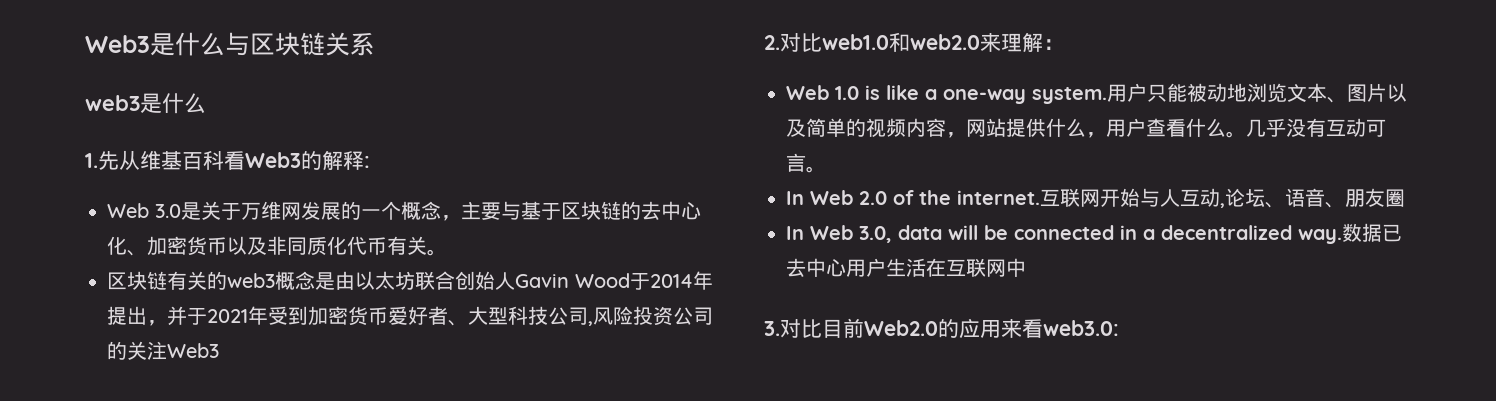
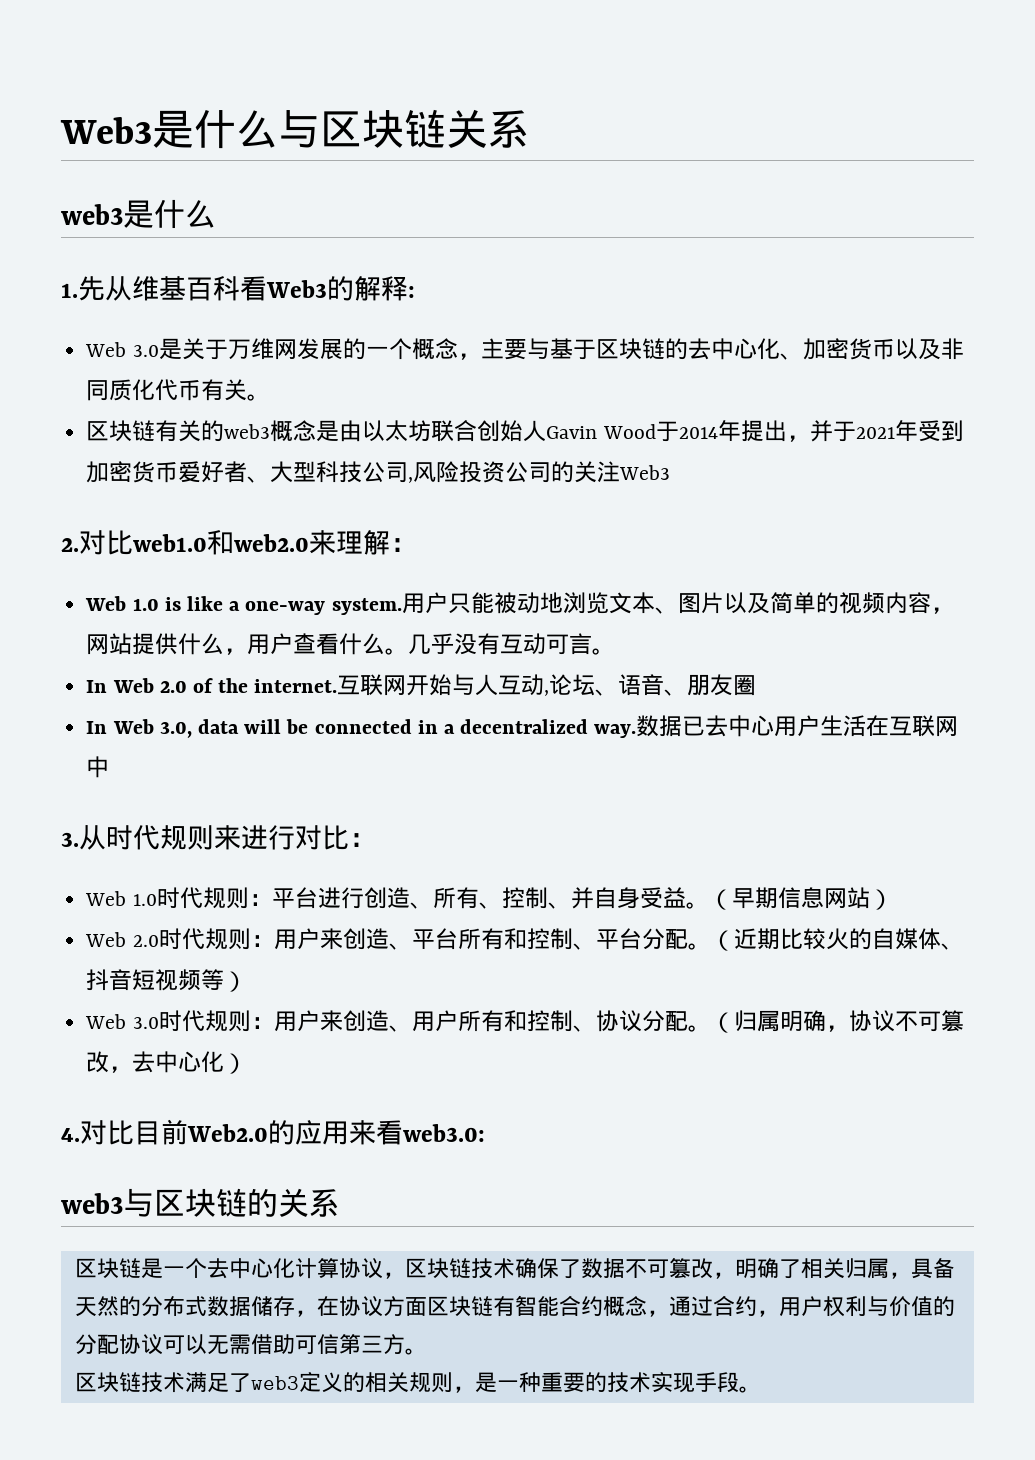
- 3.对比目前Web2.0的应用来看web3.0:
+ 3.从时代规则来进行对比：
+ Web 1.0时代规则：平台进行创造、所有、控制、并自身受益。（早期信息网站）
+ Web 2.0时代规则：用户来创造、平台所有和控制、平台分配。（近期比较火的自媒体、抖音短视频等）
+ Web 3.0时代规则：用户来创造、用户所有和控制、协议分配。（归属明确，协议不可篡改，去中心化）
+ 4.对比目前Web2.0的应用来看web3.0:
+ web3与区块链的关系
+ 区块链是一个去中心化计算协议，区块链技术确保了数据不可篡改，明确了相关归属，具备天然的分布式数据储存，在协议方面区块链有智能合约概念，通过合约，用户权利与价值的分配协议可以无需借助可信第三方。
+ 区块链技术满足了web3定义的相关规则，是一种重要的技术实现手段。

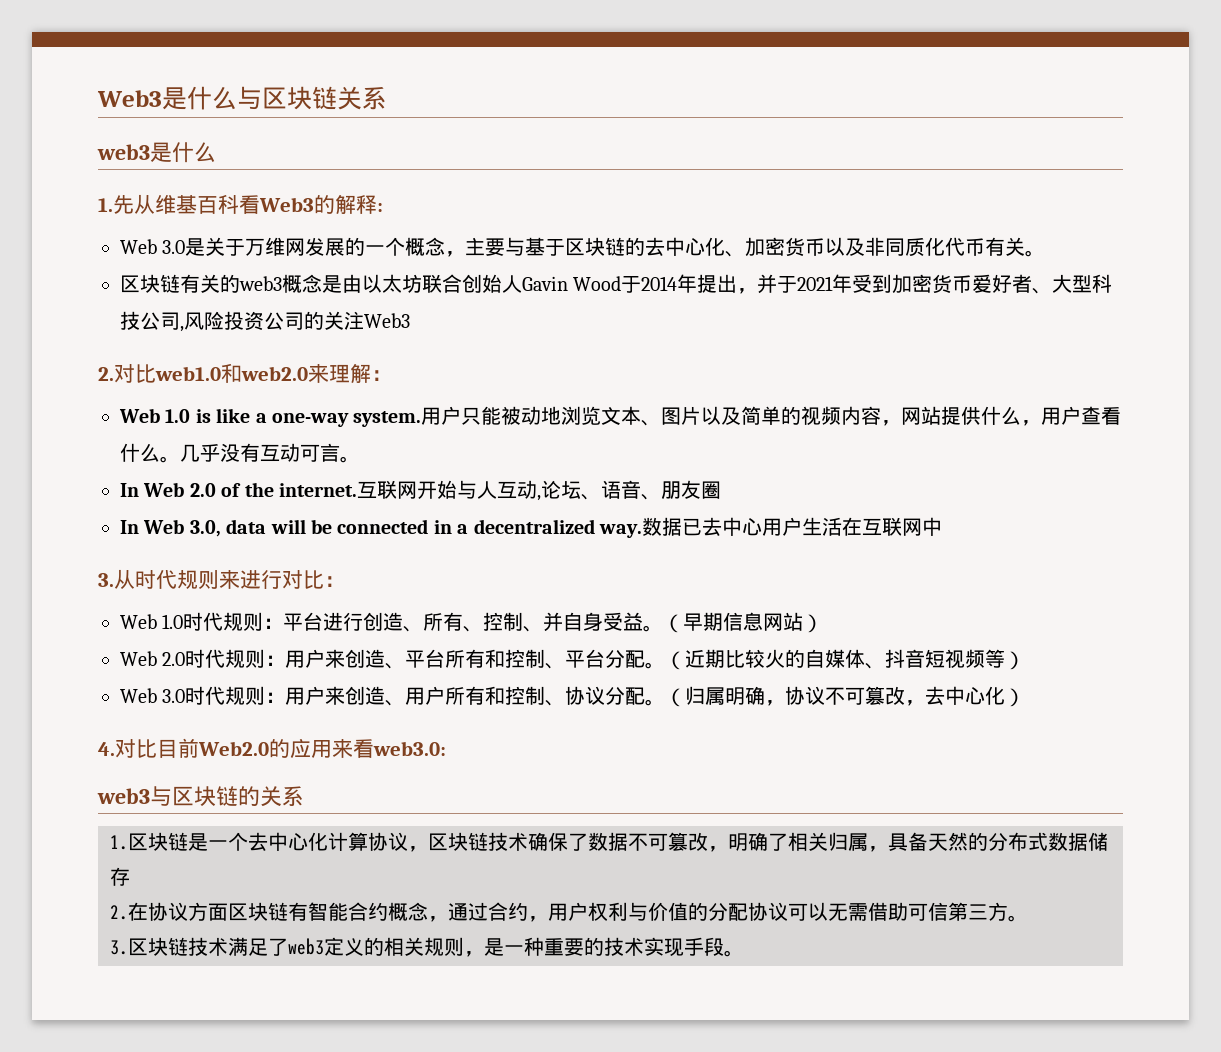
- 区块链是一个去中心化计算协议，区块链技术确保了数据不可篡改，明确了相关归属，具备天然的分布式数据储存，在协议方面区块链有智能合约概念，通过合约，用户权利与价值的分配协议可以无需借助可信第三方。
+ 1.区块链是一个去中心化计算协议，区块链技术确保了数据不可篡改，明确了相关归属，具备天然的分布式数据储存
+ 2.在协议方面区块链有智能合约概念，通过合约，用户权利与价值的分配协议可以无需借助可信第三方。
- 区块链技术满足了web3定义的相关规则，是一种重要的技术实现手段。
+ 3.区块链技术满足了web3定义的相关规则，是一种重要的技术实现手段。

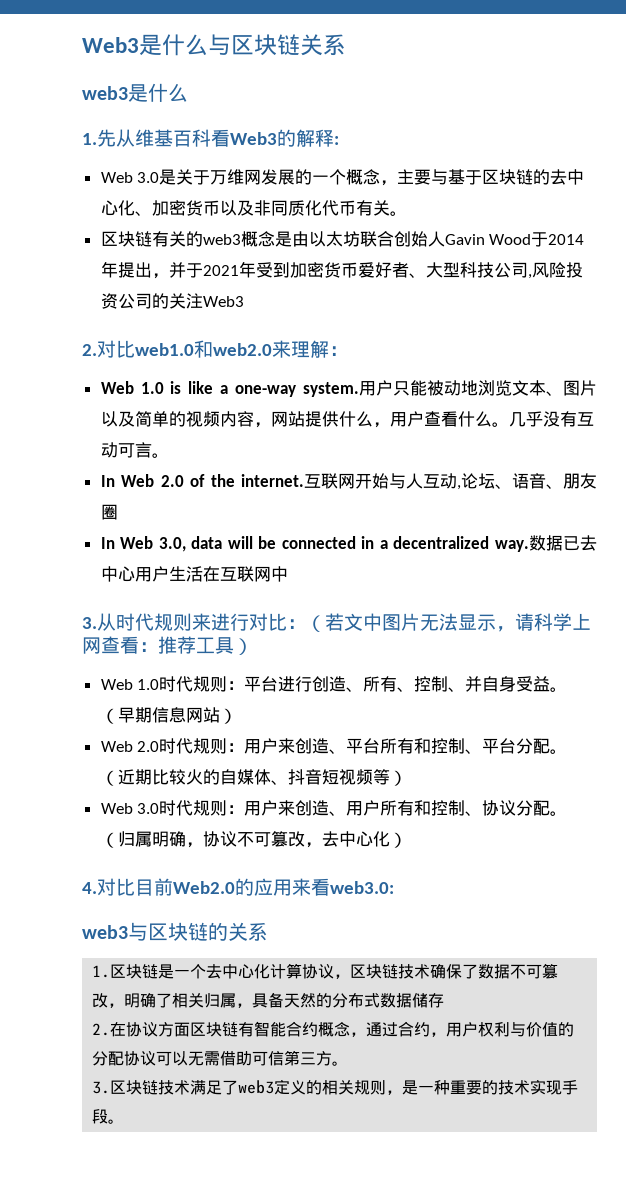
- 3.从时代规则来进行对比：
+ 3.从时代规则来进行对比：（若文中图片无法显示，请科学上网查看：推荐工具）

